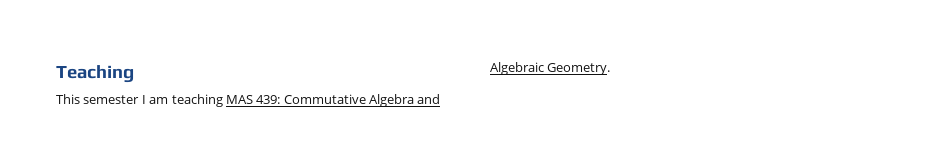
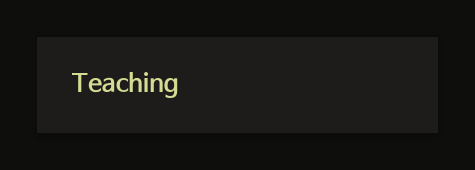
- This semester I am teaching MAS 439: Commutative Algebra and Algebraic Geometry.

